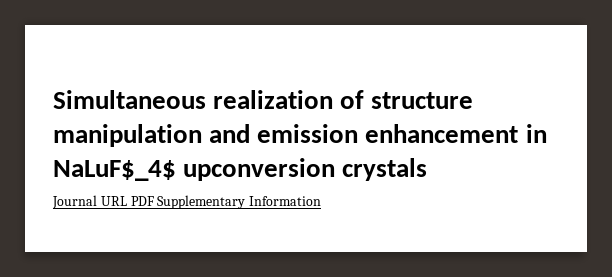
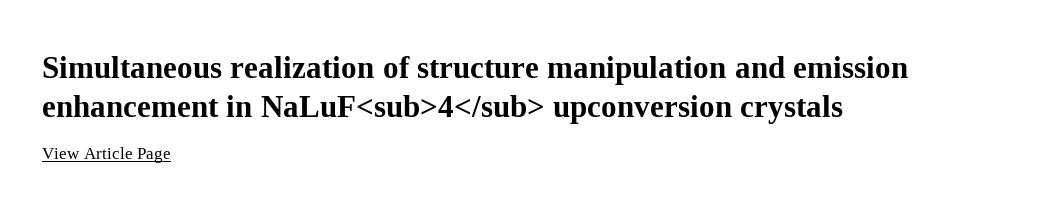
- Simultaneous realization of structure manipulation and emission enhancement in NaLuF$_4$ upconversion crystals
+ Simultaneous realization of structure manipulation and emission enhancement in NaLuF<sub>4</sub> upconversion crystals
- Journal URL PDF Supplementary Information
+ View Article Page

